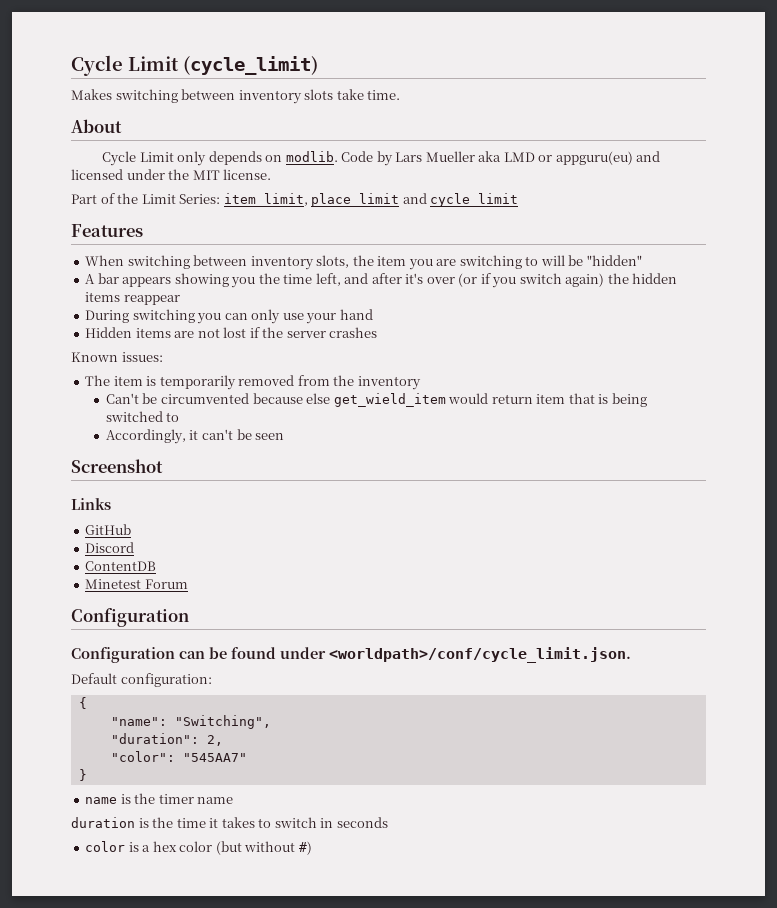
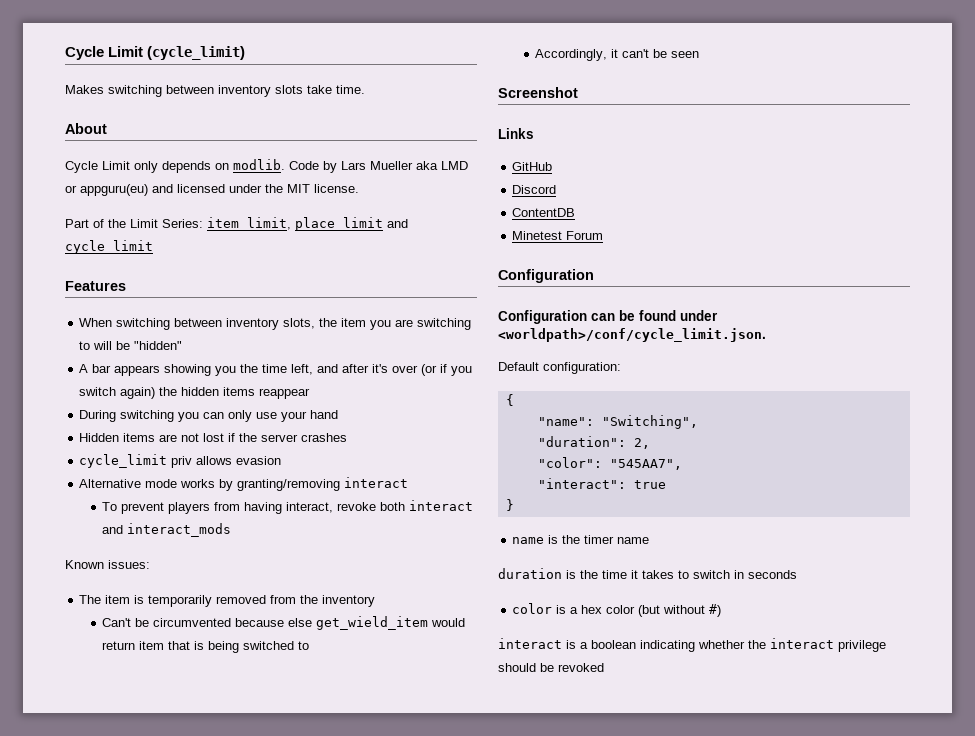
+ cycle_limit priv allows evasion
+ Alternative mode works by granting/removing interact
+ To prevent players from having interact, revoke both interact and interact_mods
- "color": "545AA7"
+ "color": "545AA7",
+ "interact": true
+ interact is a boolean indicating whether the interact privilege should be revoked

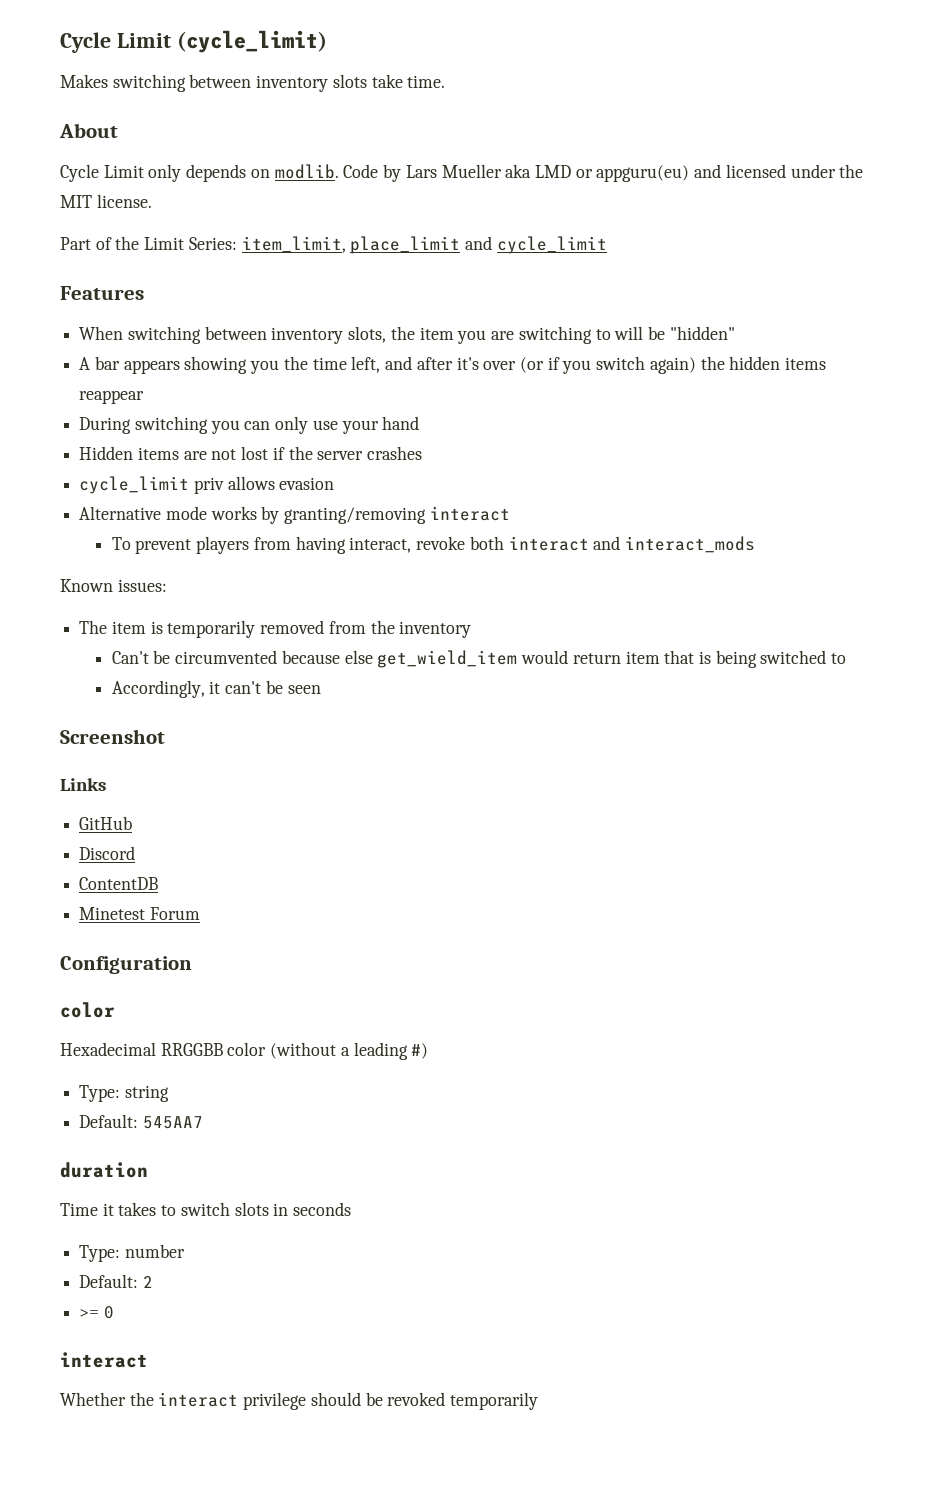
  Minetest Forum
  Configuration
- Configuration can be found under <worldpath>/conf/cycle_limit.json.
- Default configuration:
- {
- "name": "Switching",
- "duration": 2,
- "color": "545AA7",
- "interact": true
- }
- name is the timer name
- duration is the time it takes to switch in seconds
+ color
+ Hexadecimal RRGGBB color (without a leading #)
+ Type: string
+ Default: 545AA7
+ duration
+ Time it takes to switch slots in seconds
- color is a hex color (but without #)
- interact is a boolean indicating whether the interact privilege should be revoked
+ Type: number
+ Default: 2
+ >= 0
+ interact
+ Whether the interact privilege should be revoked temporarily

